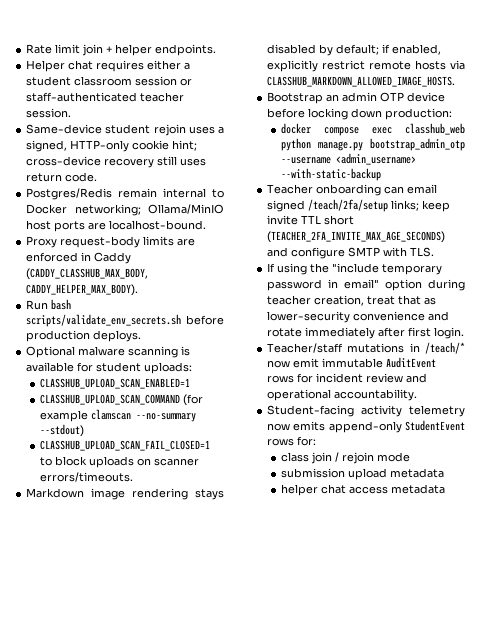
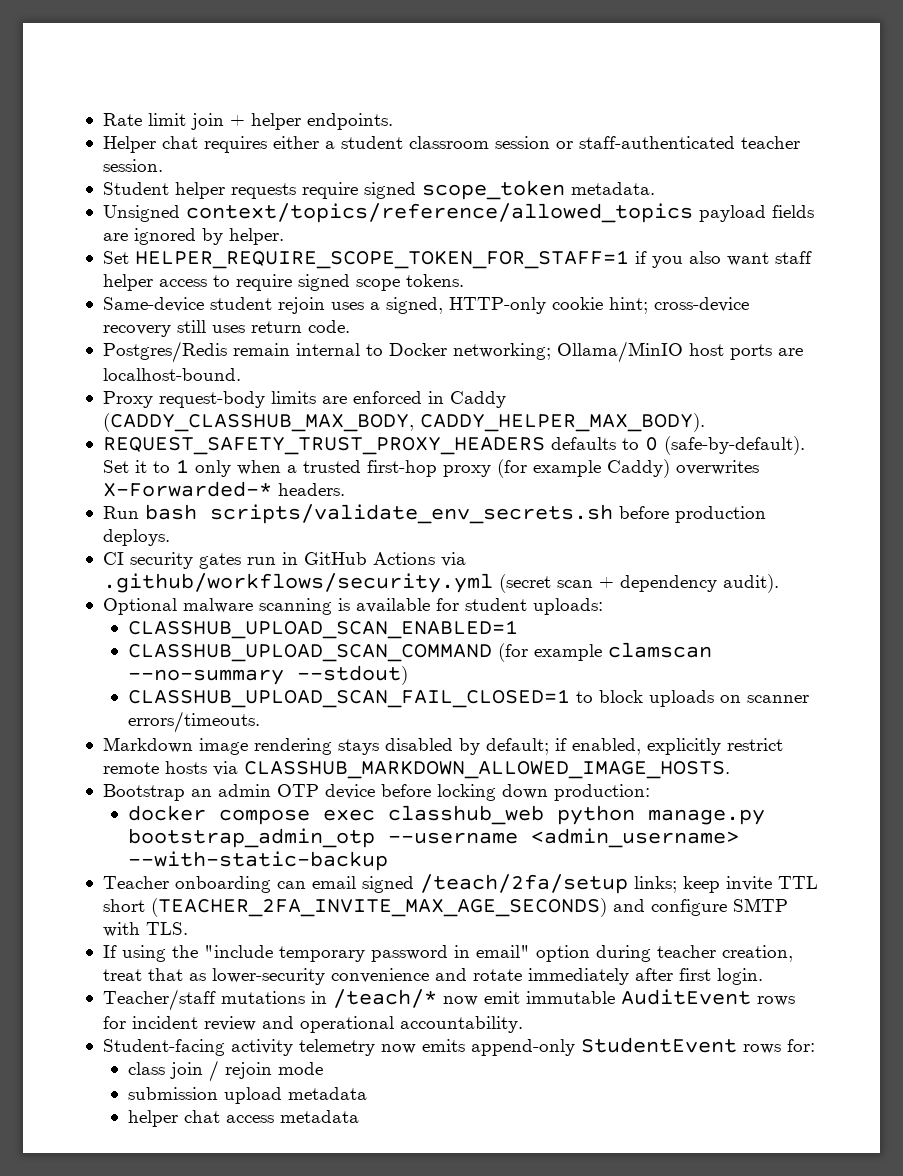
+ Student helper requests require signed scope_token metadata.
+ Unsigned context/topics/reference/allowed_topics payload fields are ignored by helper.
+ Set HELPER_REQUIRE_SCOPE_TOKEN_FOR_STAFF=1 if you also want staff helper access to require signed scope tokens.
+ REQUEST_SAFETY_TRUST_PROXY_HEADERS defaults to 0 (safe-by-default). Set it to 1 only when a trusted first-hop proxy (for example Caddy) overwrites X-Forwarded-* headers.
+ CI security gates run in GitHub Actions via .github/workflows/security.yml (secret scan + dependency audit).

